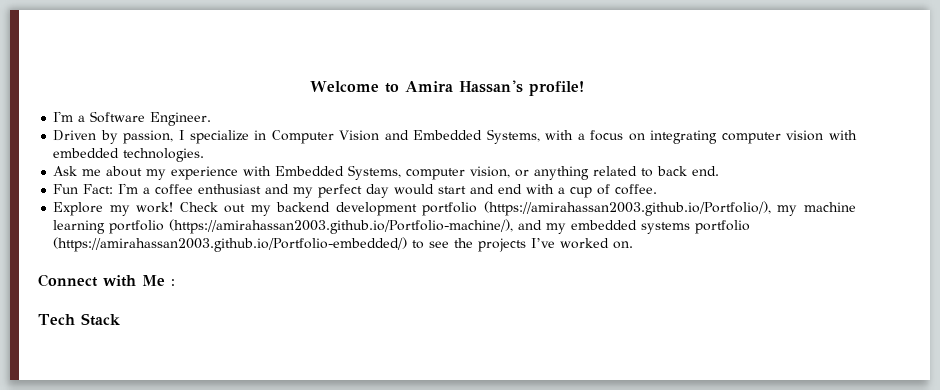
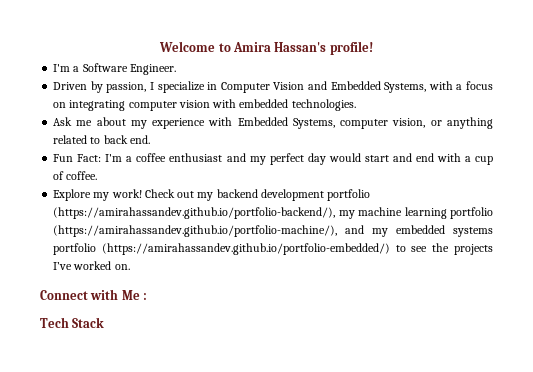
- Check out my backend development portfolio (https://amirahassan2003.github.io/Portfolio/), my machine learning portfolio (https://amirahassan2003.github.io/Portfolio-machine/), and my embedded systems portfolio (https://amirahassan2003.github.io/Portfolio-embedded/) to see the projects I’ve worked on.
+ Check out my backend development portfolio (https://amirahassandev.github.io/portfolio-backend/), my machine learning portfolio (https://amirahassandev.github.io/portfolio-machine/), and my embedded systems portfolio (https://amirahassandev.github.io/portfolio-embedded/) to see the projects I’ve worked on.

